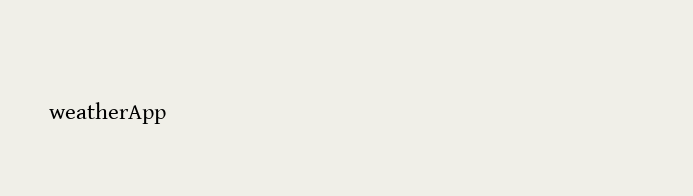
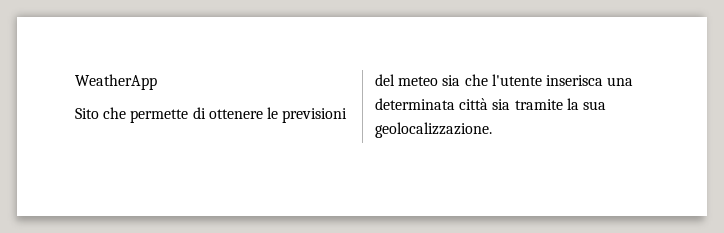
- weatherApp
+ WeatherApp
+ Sito che permette di ottenere le previsioni del meteo sia che l'utente inserisca una determinata città sia tramite la sua geolocalizzazione.

